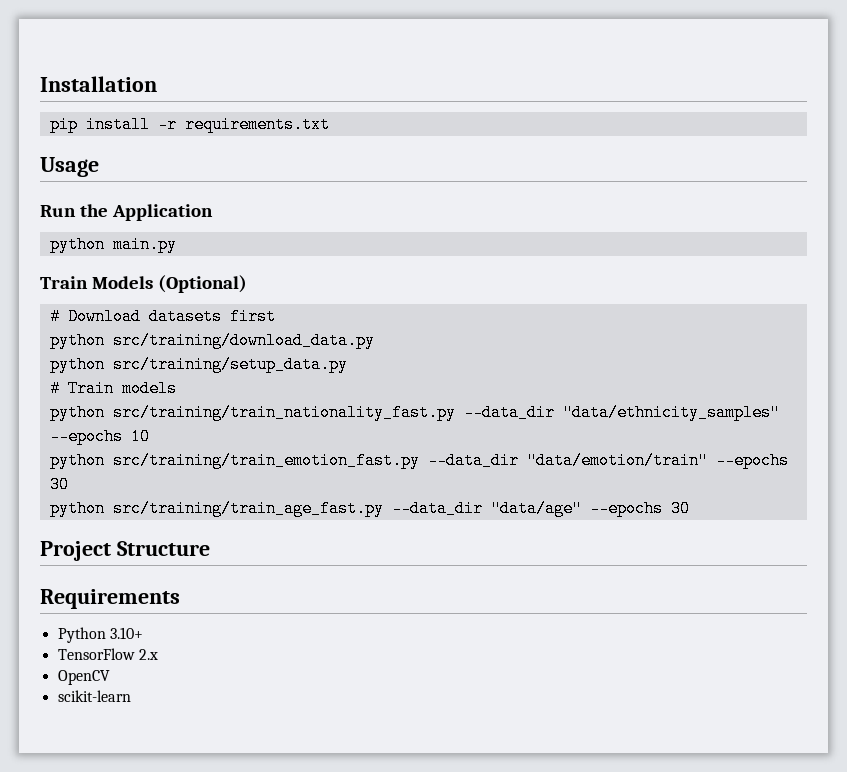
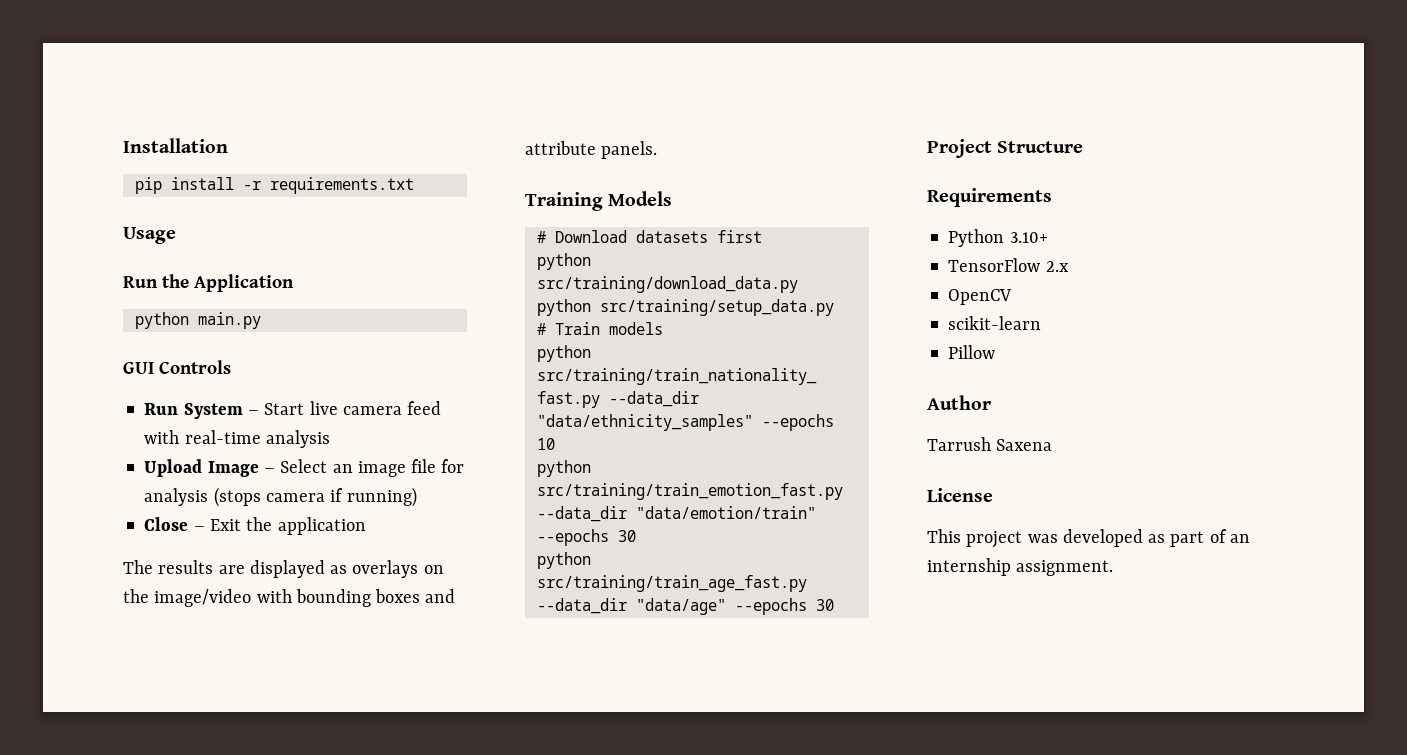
- Train Models (Optional)
+ GUI Controls
+ Run System – Start live camera feed with real-time analysis
+ Upload Image – Select an image file for analysis (stops camera if running)
+ Close – Exit the application
+ The results are displayed as overlays on the image/video with bounding boxes and attribute panels.
+ Training Models
+ Pillow
+ Author
+ Tarrush Saxena
+ License
+ This project was developed as part of an internship assignment.

